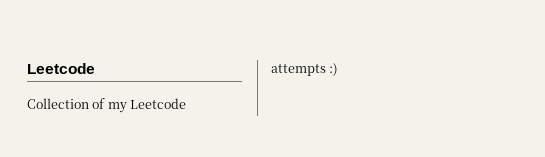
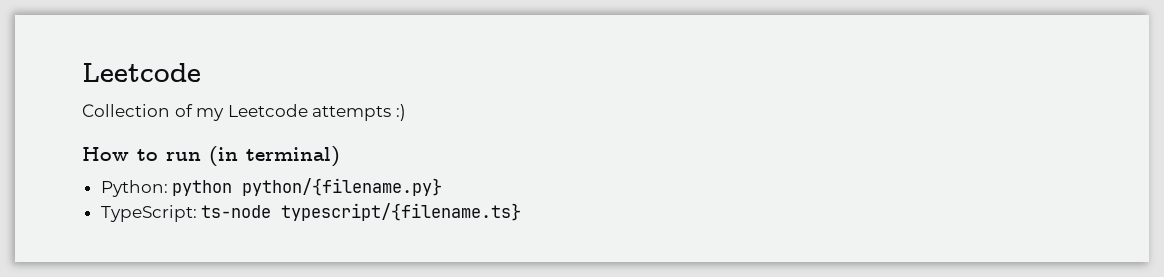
+ How to run (in terminal)
+ Python: python python/{filename.py}
+ TypeScript: ts-node typescript/{filename.ts}

